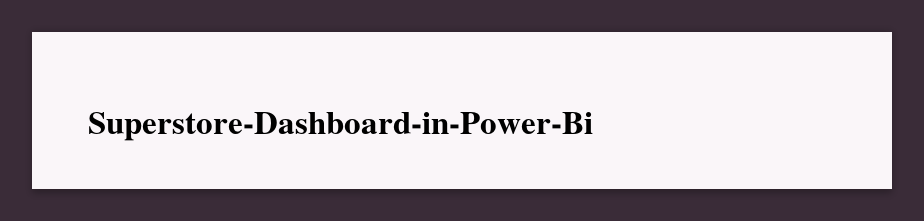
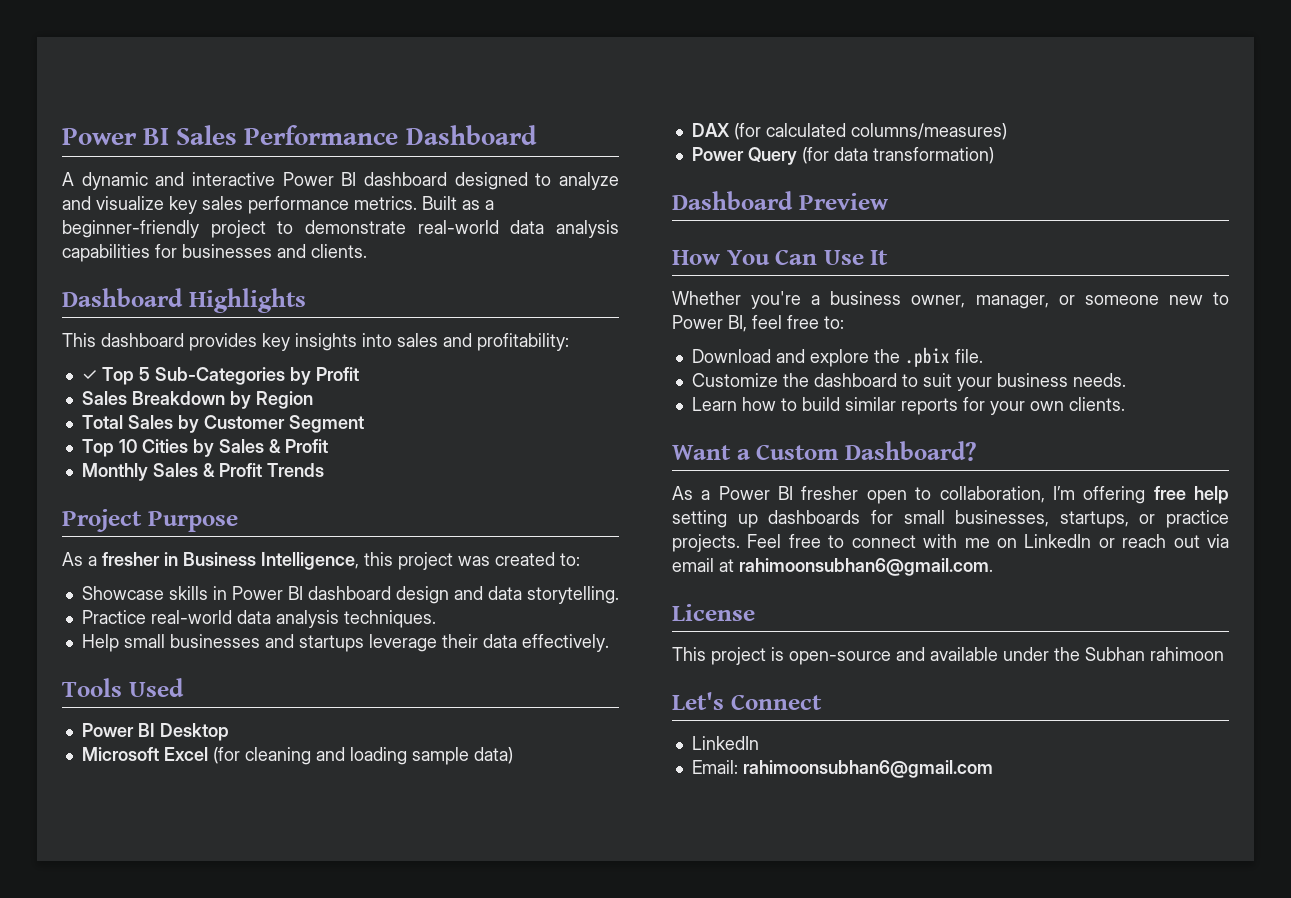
- Superstore-Dashboard-in-Power-Bi
+ Power BI Sales Performance Dashboard
+ A dynamic and interactive Power BI dashboard designed to analyze and visualize key sales performance metrics. Built as a beginner-friendly project to demonstrate real-world data analysis capabilities for businesses and clients.
+ Dashboard Highlights
+ This dashboard provides key insights into sales and profitability:
+ ✓ Top 5 Sub-Categories by Profit
+ Sales Breakdown by Region
+ Total Sales by Customer Segment
+ Top 10 Cities by Sales & Profit
+ Monthly Sales & Profit Trends
+ Project Purpose
+ As a fresher in Business Intelligence, this project was created to:
+ Showcase skills in Power BI dashboard design and data storytelling.
+ Practice real-world data analysis techniques.
+ Help small businesses and startups leverage their data effectively.
+ Tools Used
+ Power BI Desktop
+ Microsoft Excel (for cleaning and loading sample data)
+ DAX (for calculated columns/measures)
+ Power Query (for data transformation)
+ Dashboard Preview
+ How You Can Use It
+ Whether you're a business owner, manager, or someone new to Power BI, feel free to:
+ Download and explore the .pbix file.
+ Customize the dashboard to suit your business needs.
+ Learn how to build similar reports for your own clients.
+ Want a Custom Dashboard?
+ As a Power BI fresher open to collaboration, I’m offering free help setting up dashboards for small businesses, startups, or practice projects. Feel free to connect with me on LinkedIn or reach out via email at rahimoonsubhan6@gmail.com.
+ License
+ This project is open-source and available under the Subhan rahimoon
+ Let's Connect
+ LinkedIn
+ Email: rahimoonsubhan6@gmail.com

